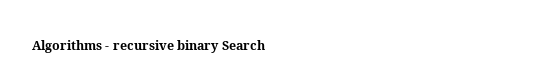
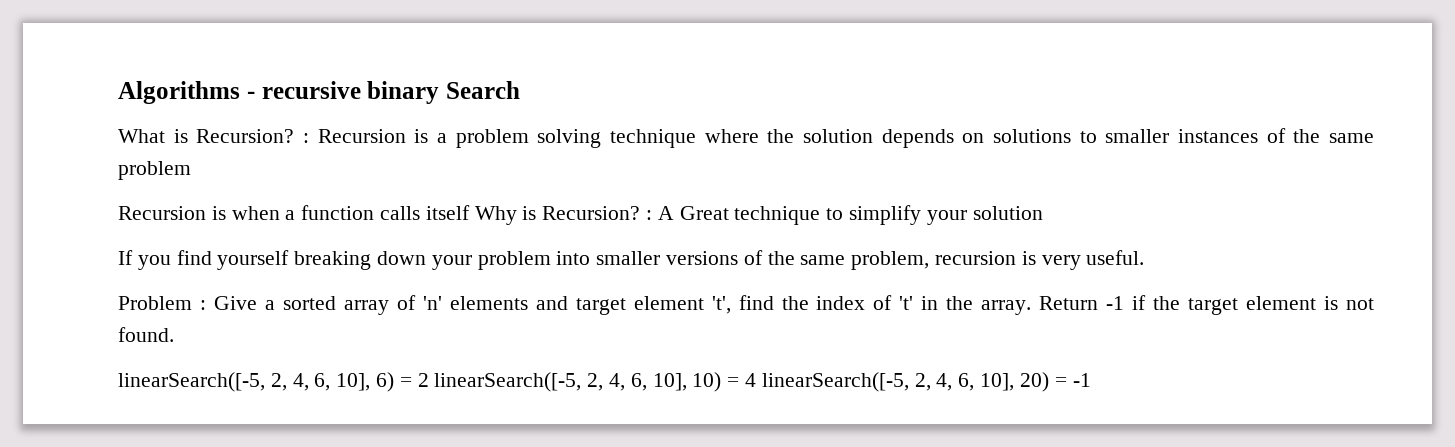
+ What is Recursion? : Recursion is a problem solving technique where the solution depends on solutions to smaller instances of the same problem
+ Recursion is when a function calls itself Why is Recursion? : A Great technique to simplify your solution
+ If you find yourself breaking down your problem into smaller versions of the same problem, recursion is very useful.
+ Problem : Give a sorted array of 'n' elements and target element 't', find the index of 't' in the array. Return -1 if the target element is not found.
+ linearSearch([-5, 2, 4, 6, 10], 6) = 2 linearSearch([-5, 2, 4, 6, 10], 10) = 4 linearSearch([-5, 2, 4, 6, 10], 20) = -1

